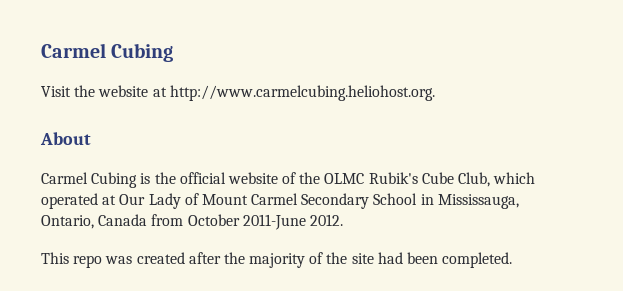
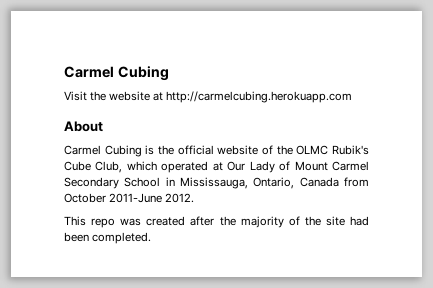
- Visit the website at http://www.carmelcubing.heliohost.org.
+ Visit the website at http://carmelcubing.herokuapp.com

